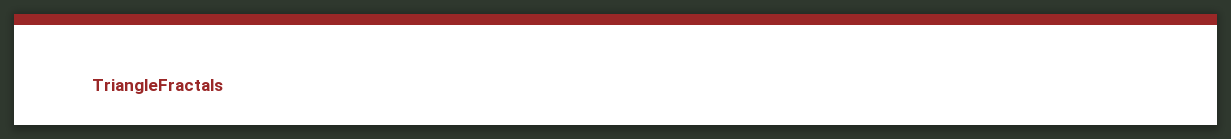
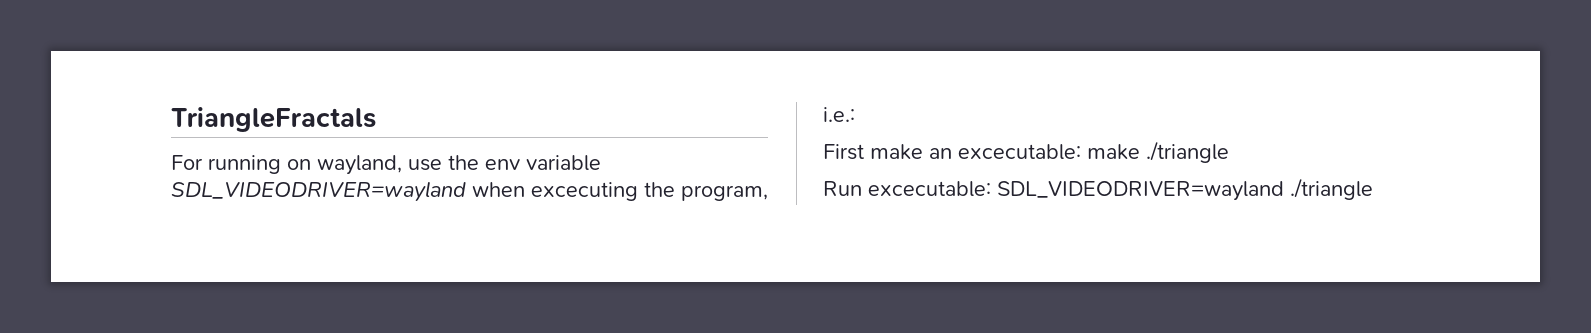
+ For running on wayland, use the env variable SDL_VIDEODRIVER=wayland when excecuting the program, i.e.:
+ First make an excecutable: make ./triangle
+ Run excecutable: SDL_VIDEODRIVER=wayland ./triangle

